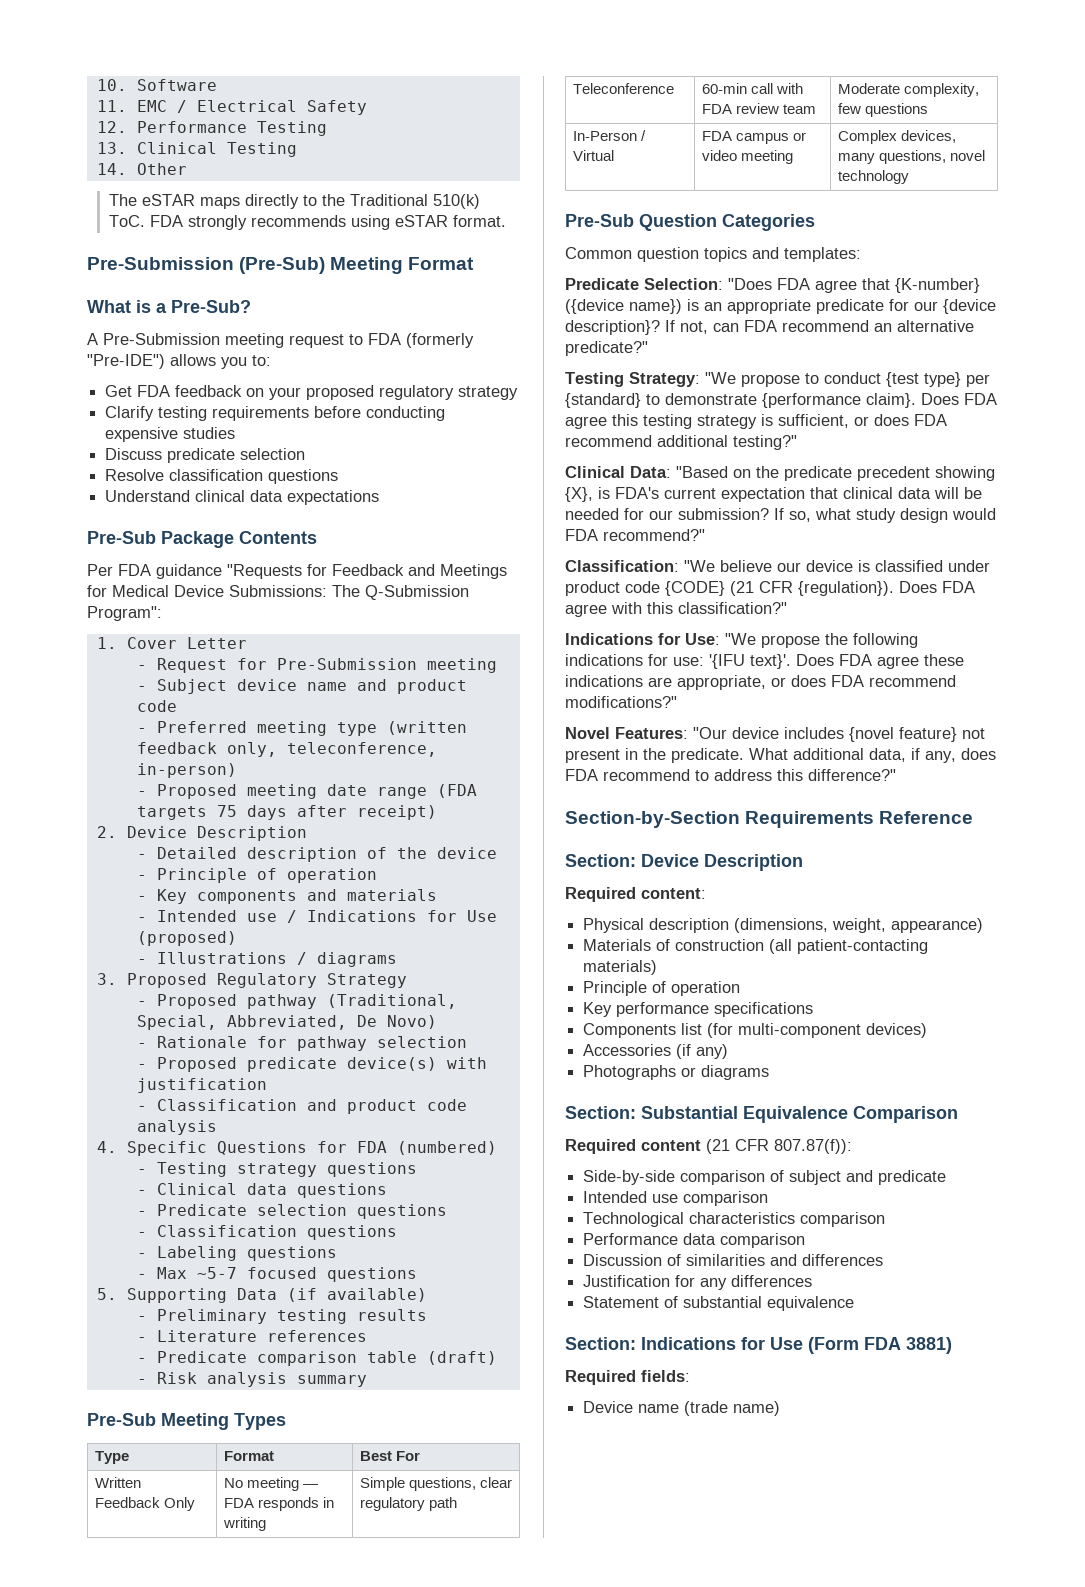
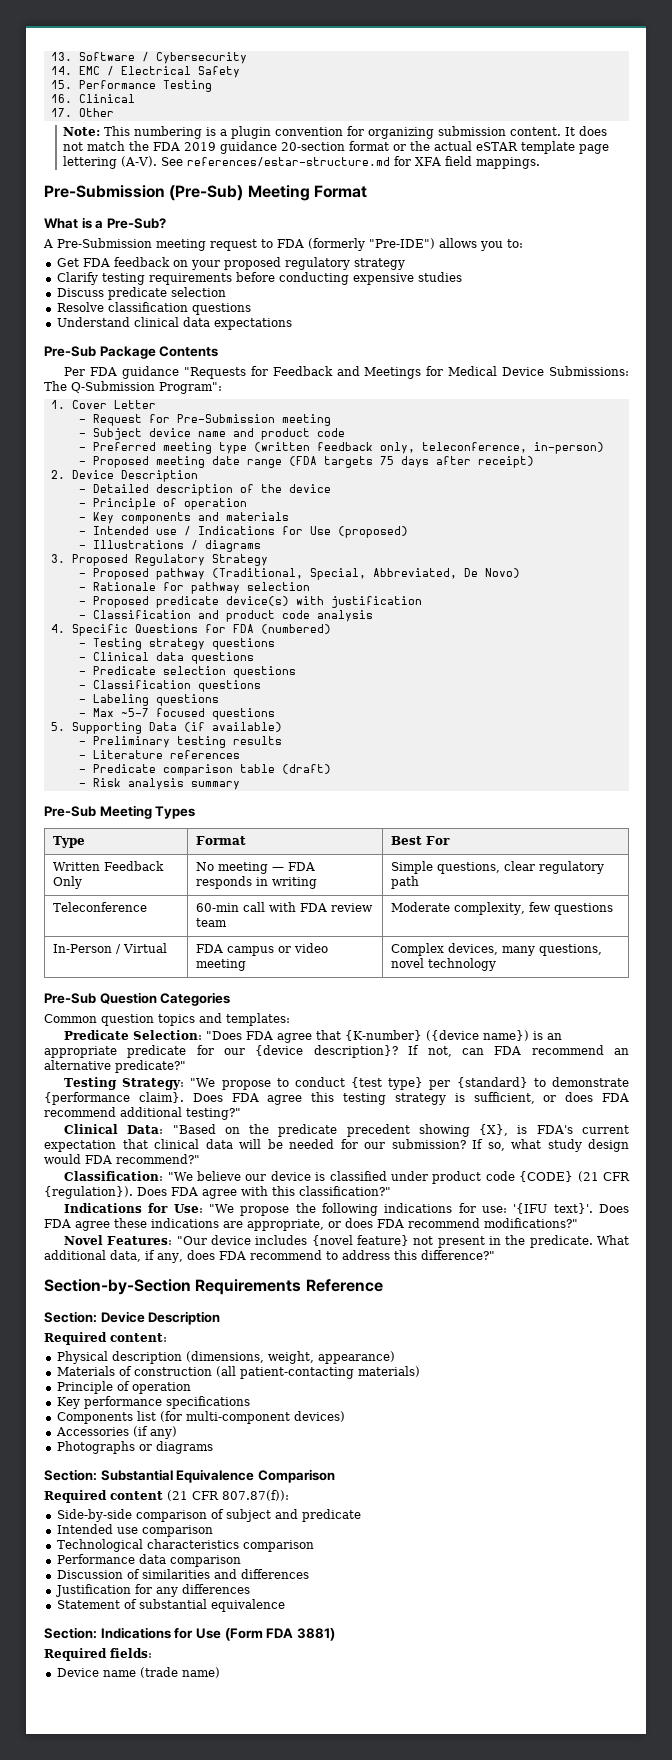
- 10. Software
- 11. EMC / Electrical Safety
+ 13. Software / Cybersecurity
+ 14. EMC / Electrical Safety
- 12. Performance Testing
+ 15. Performance Testing
- 13. Clinical Testing
- 14. Other
+ 16. Clinical
+ 17. Other
- The eSTAR maps directly to the Traditional 510(k) ToC. FDA strongly recommends using eSTAR format.
+ Note: This numbering is a plugin convention for organizing submission content. It does not match the FDA 2019 guidance 20-section format or the actual eSTAR template page lettering (A-V). See references/estar-structure.md for XFA field mappings.

